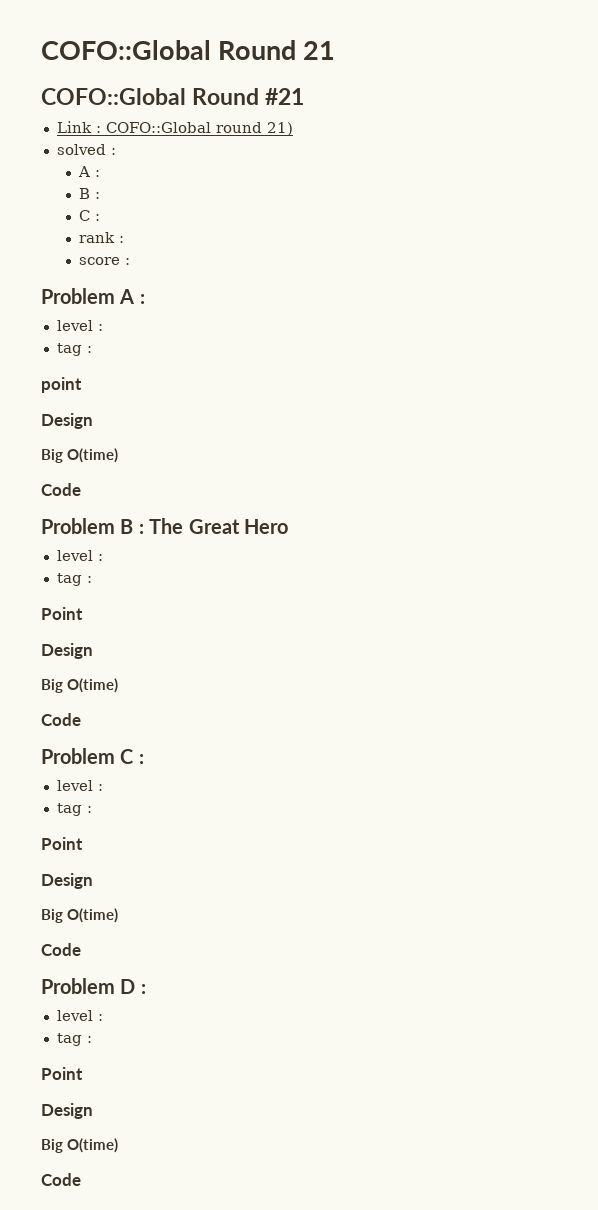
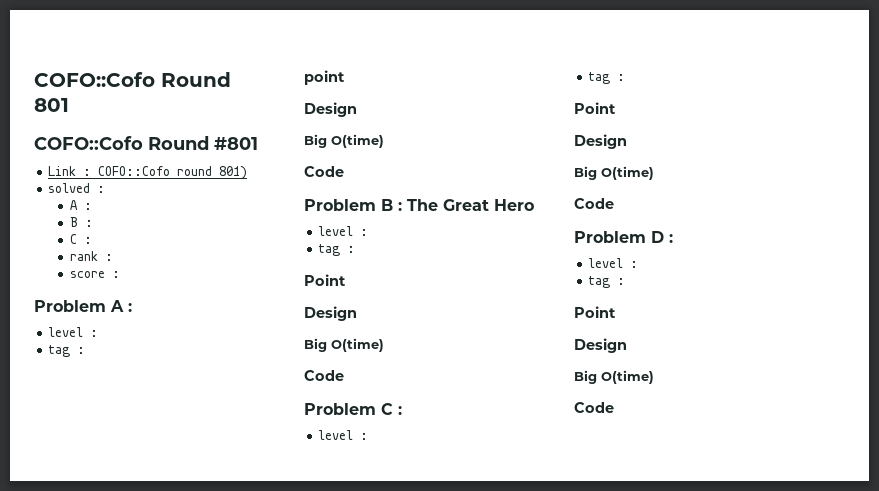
- COFO::Global Round 21
- COFO::Global Round #21
+ COFO::Cofo Round 801
+ COFO::Cofo Round #801
- Link : COFO::Global round 21)
+ Link : COFO::Cofo round 801)

